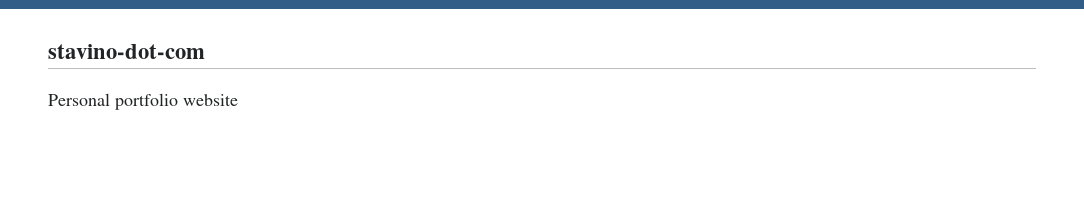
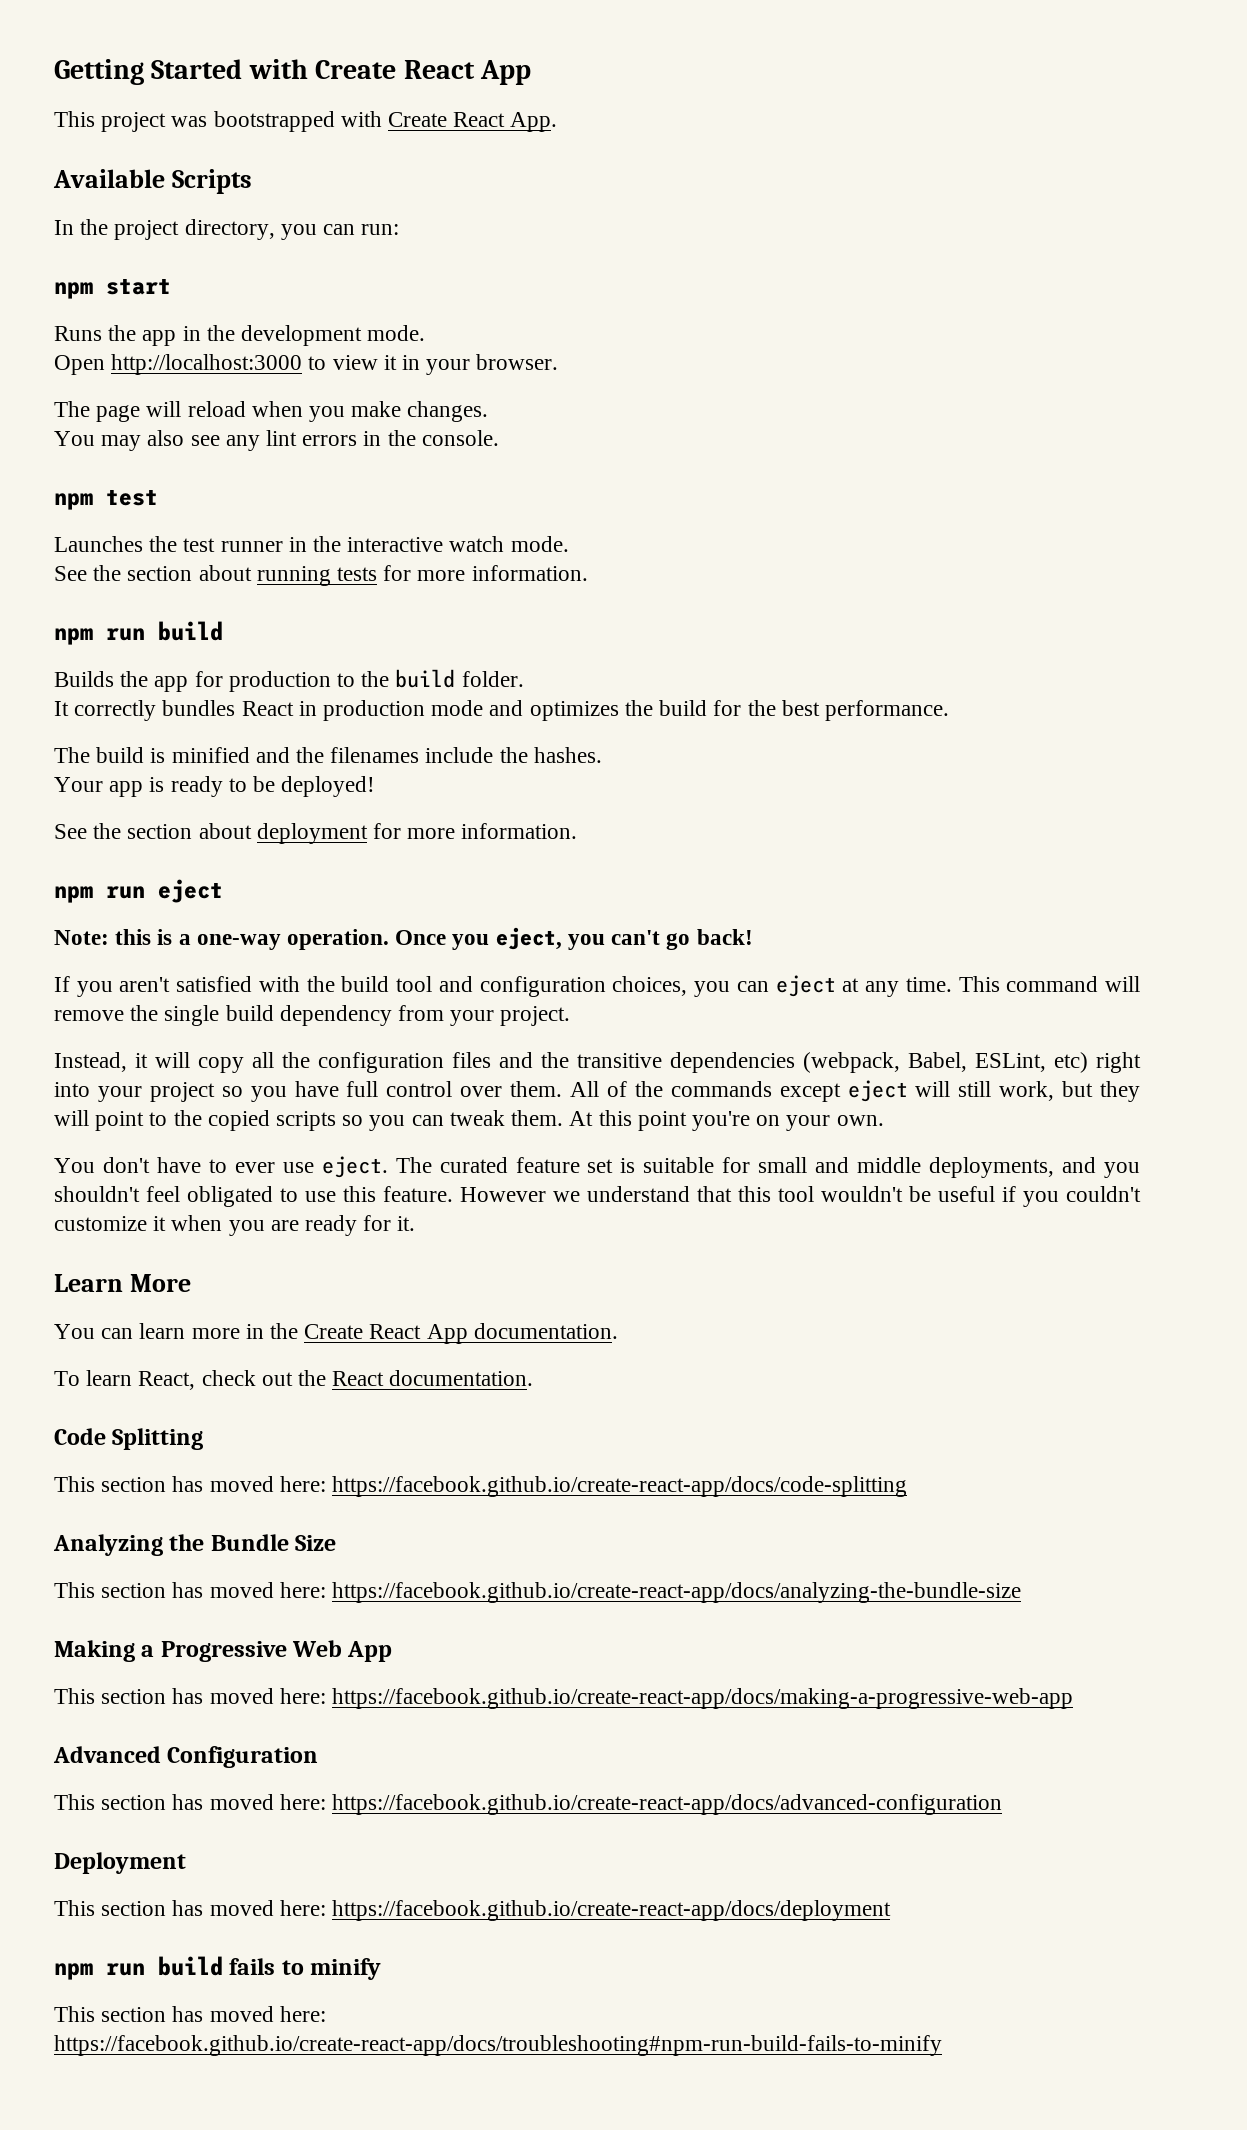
- stavino-dot-com
- Personal portfolio website
+ Getting Started with Create React App
+ This project was bootstrapped with Create React App.
+ Available Scripts
+ In the project directory, you can run:
+ npm start
+ Runs the app in the development mode.
+ Open http://localhost:3000 to view it in your browser.
+ The page will reload when you make changes.
+ You may also see any lint errors in the console.
+ npm test
+ Launches the test runner in the interactive watch mode.
+ See the section about running tests for more information.
+ npm run build
+ Builds the app for production to the build folder.
+ It correctly bundles React in production mode and optimizes the build for the best performance.
+ The build is minified and the filenames include the hashes.
+ Your app is ready to be deployed!
+ See the section about deployment for more information.
+ npm run eject
+ Note: this is a one-way operation. Once you eject, you can't go back!
+ If you aren't satisfied with the build tool and configuration choices, you can eject at any time. This command will remove the single build dependency from your project.
+ Instead, it will copy all the configuration files and the transitive dependencies (webpack, Babel, ESLint, etc) right into your project so you have full control over them. All of the commands except eject will still work, but they will point to the copied scripts so you can tweak them. At this point you're on your own.
+ You don't have to ever use eject. The curated feature set is suitable for small and middle deployments, and you shouldn't feel obligated to use this feature. However we understand that this tool wouldn't be useful if you couldn't customize it when you are ready for it.
+ Learn More
+ You can learn more in the Create React App documentation.
+ To learn React, check out the React documentation.
+ Code Splitting
+ This section has moved here: https://facebook.github.io/create-react-app/docs/code-splitting
+ Analyzing the Bundle Size
+ This section has moved here: https://facebook.github.io/create-react-app/docs/analyzing-the-bundle-size
+ Making a Progressive Web App
+ This section has moved here: https://facebook.github.io/create-react-app/docs/making-a-progressive-web-app
+ Advanced Configuration
+ This section has moved here: https://facebook.github.io/create-react-app/docs/advanced-configuration
+ Deployment
+ This section has moved here: https://facebook.github.io/create-react-app/docs/deployment
+ npm run build fails to minify
+ This section has moved here: https://facebook.github.io/create-react-app/docs/troubleshooting#npm-run-build-fails-to-minify

